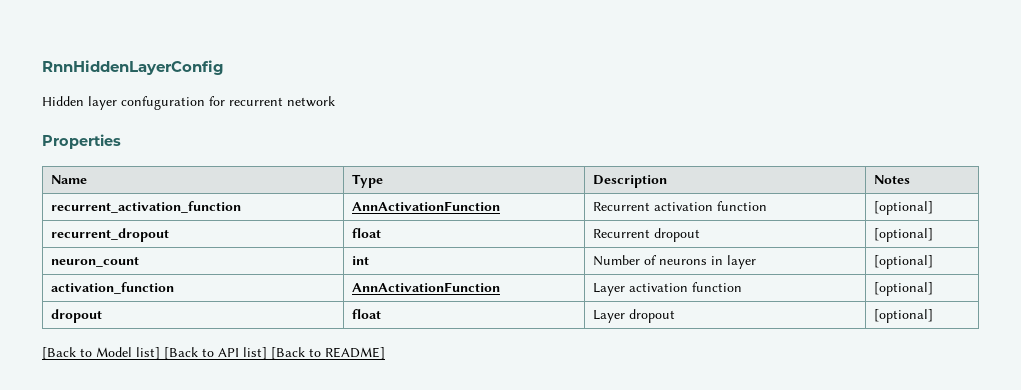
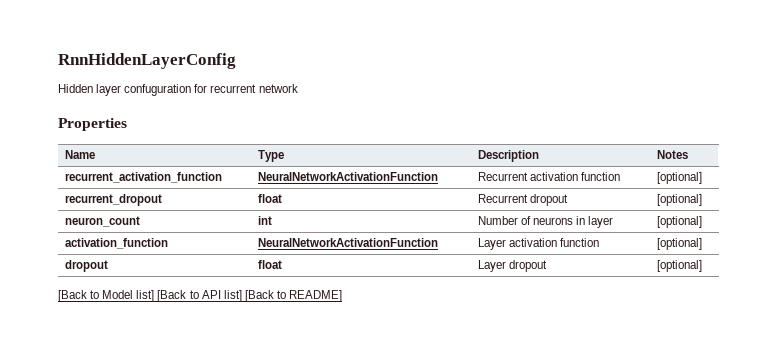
- recurrent_activation_function | AnnActivationFunction | Recurrent activation function | [optional]
+ recurrent_activation_function | NeuralNetworkActivationFunction | Recurrent activation function | [optional]
- activation_function | AnnActivationFunction | Layer activation function | [optional]
+ activation_function | NeuralNetworkActivationFunction | Layer activation function | [optional]

